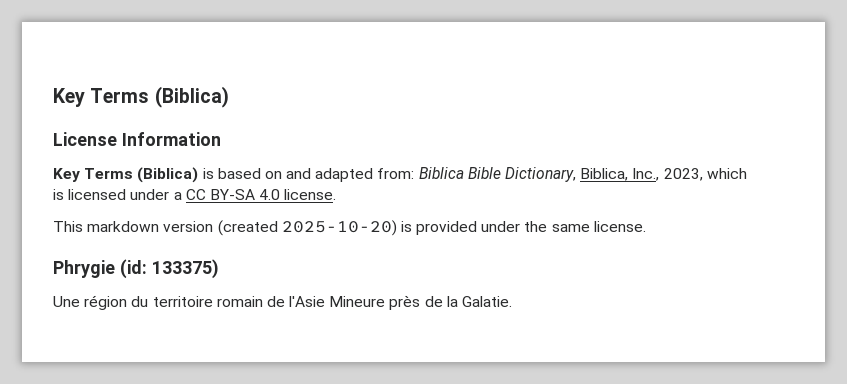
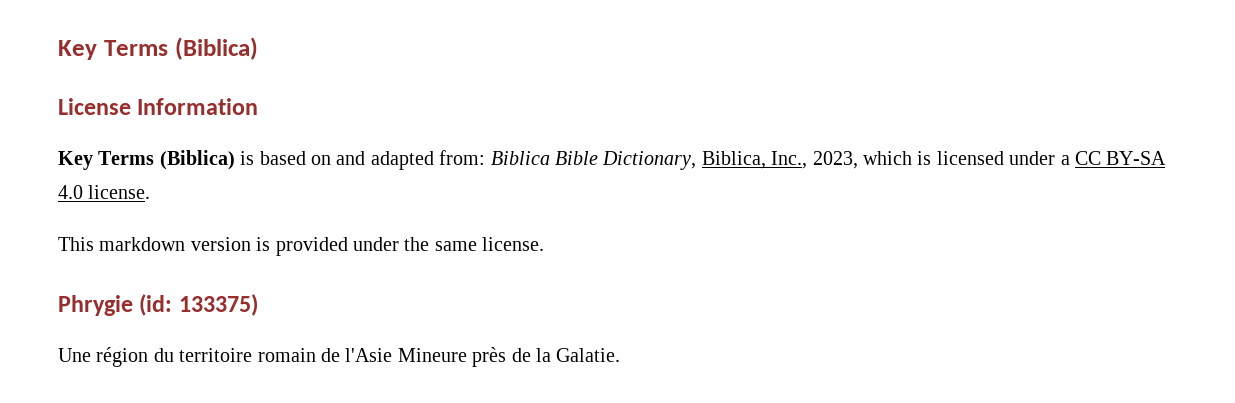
- This markdown version (created 2025-10-20) is provided under the same license.
+ This markdown version is provided under the same license.

